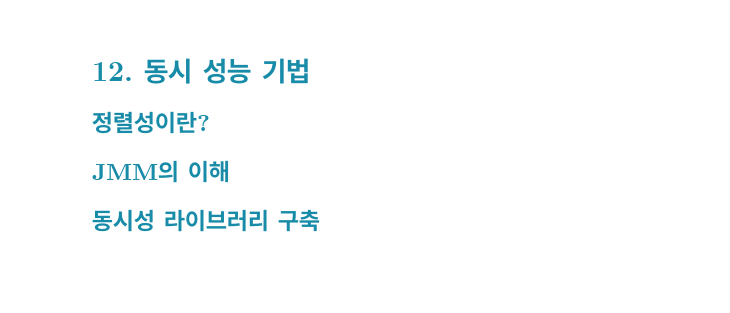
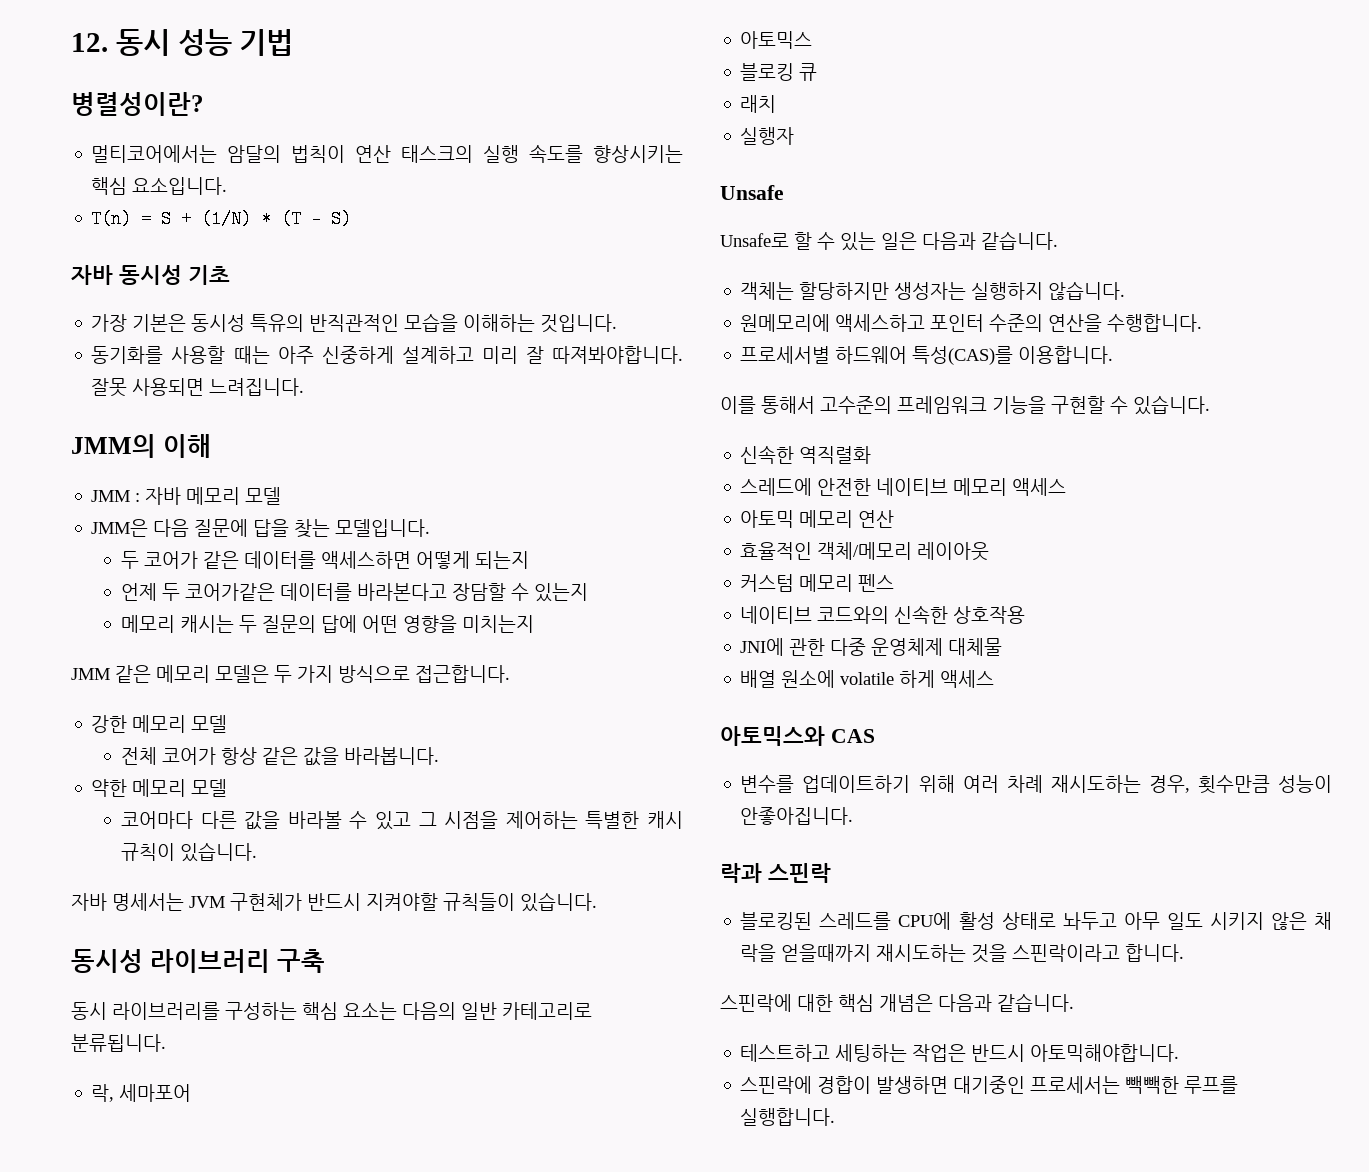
- 정렬성이란?
+ 병렬성이란?
+ 멀티코어에서는 암달의 법칙이 연산 태스크의 실행 속도를 향상시키는 핵심 요소입니다.
+ T(n) = S + (1/N) * (T - S)
+ 자바 동시성 기초
+ 가장 기본은 동시성 특유의 반직관적인 모습을 이해하는 것입니다.
+ 동기화를 사용할 때는 아주 신중하게 설계하고 미리 잘 따져봐야합니다. 잘못 사용되면 느려집니다.
  JMM의 이해
+ JMM : 자바 메모리 모델
+ JMM은 다음 질문에 답을 찾는 모델입니다.
+ 두 코어가 같은 데이터를 액세스하면 어떻게 되는지
+ 언제 두 코어가같은 데이터를 바라본다고 장담할 수 있는지
+ 메모리 캐시는 두 질문의 답에 어떤 영향을 미치는지
+ JMM 같은 메모리 모델은 두 가지 방식으로 접근합니다.
+ 강한 메모리 모델
+ 전체 코어가 항상 같은 값을 바라봅니다.
+ 약한 메모리 모델
+ 코어마다 다른 값을 바라볼 수 있고 그 시점을 제어하는 특별한 캐시 규칙이 있습니다.
+ 자바 명세서는 JVM 구현체가 반드시 지켜야할 규칙들이 있습니다.
  동시성 라이브러리 구축
+ 동시 라이브러리를 구성하는 핵심 요소는 다음의 일반 카테고리로 분류됩니다.
+ 락, 세마포어
+ 아토믹스
+ 블로킹 큐
+ 래치
+ 실행자
+ Unsafe
+ Unsafe로 할 수 있는 일은 다음과 같습니다.
+ 객체는 할당하지만 생성자는 실행하지 않습니다.
+ 원메모리에 액세스하고 포인터 수준의 연산을 수행합니다.
+ 프로세서별 하드웨어 특성(CAS)를 이용합니다.
+ 이를 통해서 고수준의 프레임워크 기능을 구현할 수 있습니다.
+ 신속한 역직렬화
+ 스레드에 안전한 네이티브 메모리 액세스
+ 아토믹 메모리 연산
+ 효율적인 객체/메모리 레이아웃
+ 커스텀 메모리 펜스
+ 네이티브 코드와의 신속한 상호작용
+ JNI에 관한 다중 운영체제 대체물
+ 배열 원소에 volatile 하게 액세스
+ 아토믹스와 CAS
+ 변수를 업데이트하기 위해 여러 차례 재시도하는 경우, 횟수만큼 성능이 안좋아집니다.
+ 락과 스핀락
+ 블로킹된 스레드를 CPU에 활성 상태로 놔두고 아무 일도 시키지 않은 채 락을 얻을때까지 재시도하는 것을 스핀락이라고 합니다.
+ 스핀락에 대한 핵심 개념은 다음과 같습니다.
+ 테스트하고 세팅하는 작업은 반드시 아토믹해야합니다.
+ 스핀락에 경합이 발생하면 대기중인 프로세서는 빽빽한 루프를 실행합니다.

